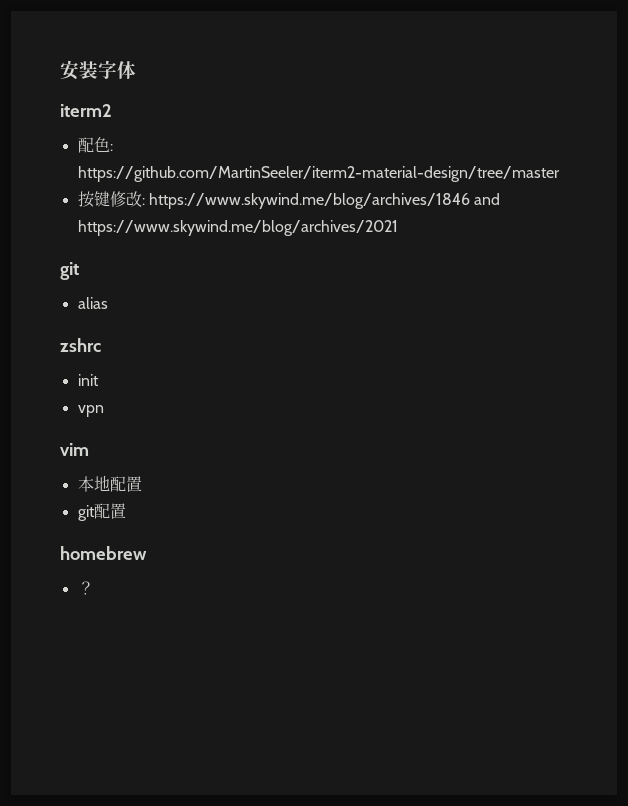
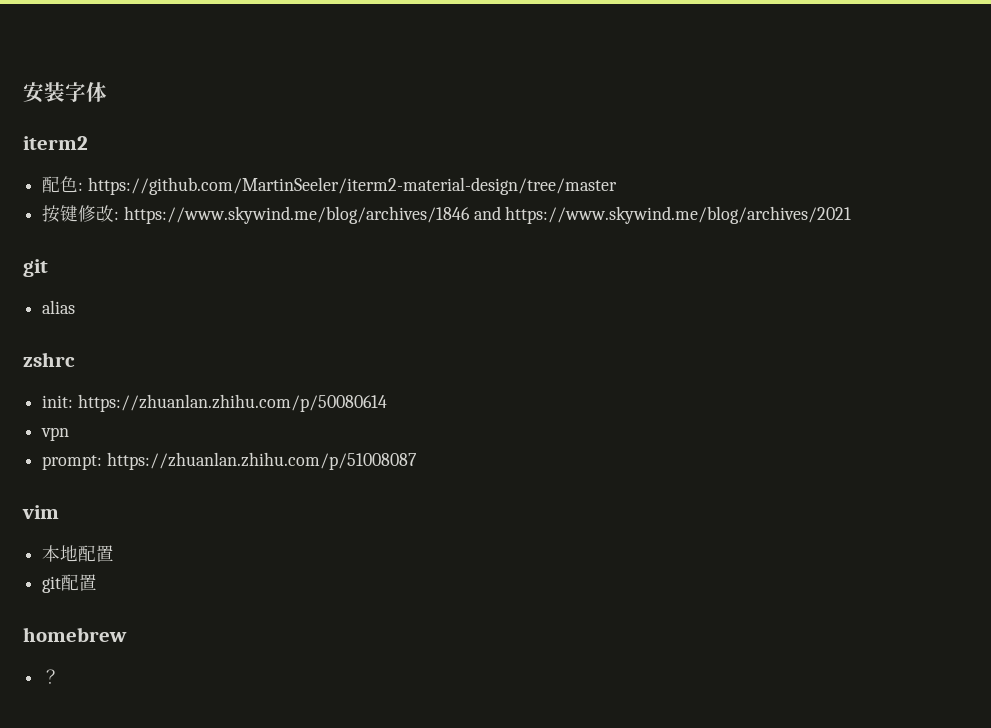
- init
+ init: https://zhuanlan.zhihu.com/p/50080614
+ prompt: https://zhuanlan.zhihu.com/p/51008087

